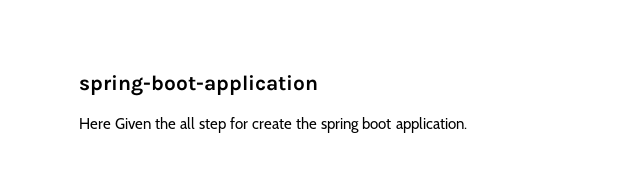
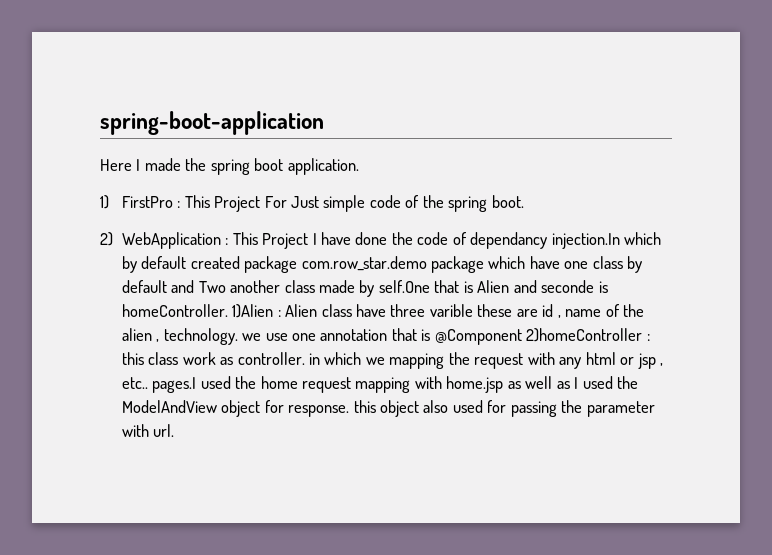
- Here Given the all step for create the spring boot application.
+ Here I made the spring boot application.
+ 1) FirstPro : This Project For Just simple code of the spring boot.
+ 2) WebApplication : This Project I have done the code of dependancy injection.In which by default created package com.row_star.demo package which have one class by default and Two another class made by self.One that is Alien and seconde is homeController. 1)Alien : Alien class have three varible these are id , name of the alien , technology. we use one annotation that is @Component 2)homeController : this class work as controller. in which we mapping the request with any html or jsp , etc.. pages.I used the home request mapping with home.jsp as well as I used the ModelAndView object for response. this object also used for passing the parameter with url.

